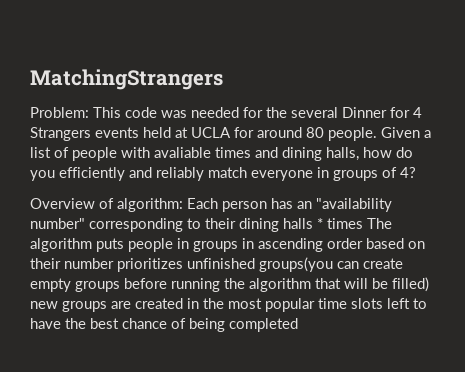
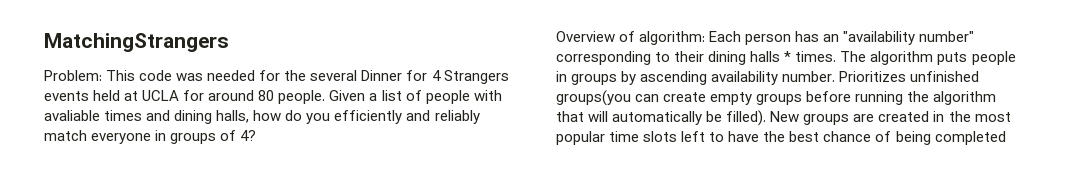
- Overview of algorithm: Each person has an "availability number" corresponding to their dining halls * times The algorithm puts people in groups in ascending order based on their number prioritizes unfinished groups(you can create empty groups before running the algorithm that will be filled) new groups are created in the most popular time slots left to have the best chance of being completed
+ Overview of algorithm: Each person has an "availability number" corresponding to their dining halls * times. The algorithm puts people in groups by ascending availability number. Prioritizes unfinished groups(you can create empty groups before running the algorithm that will automatically be filled). New groups are created in the most popular time slots left to have the best chance of being completed

